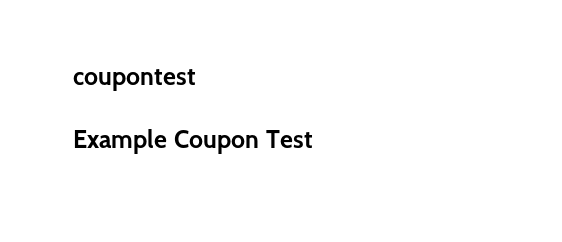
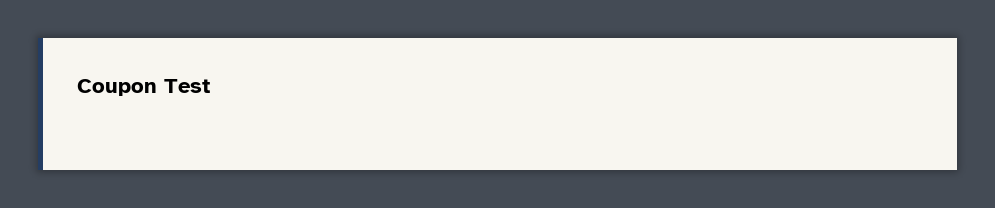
- coupontest
- Example Coupon Test
+ Coupon Test

